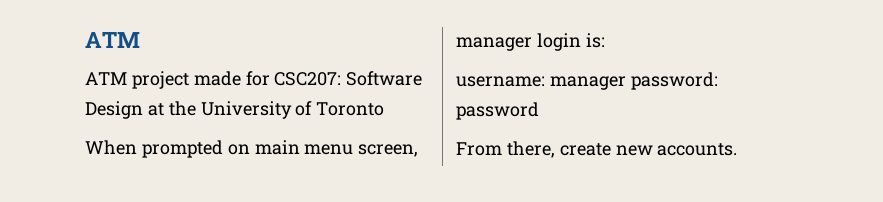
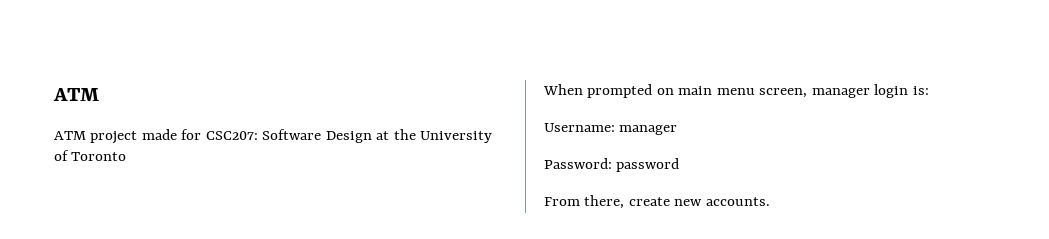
- username: manager password: password
+ Username: manager
+ Password: password

